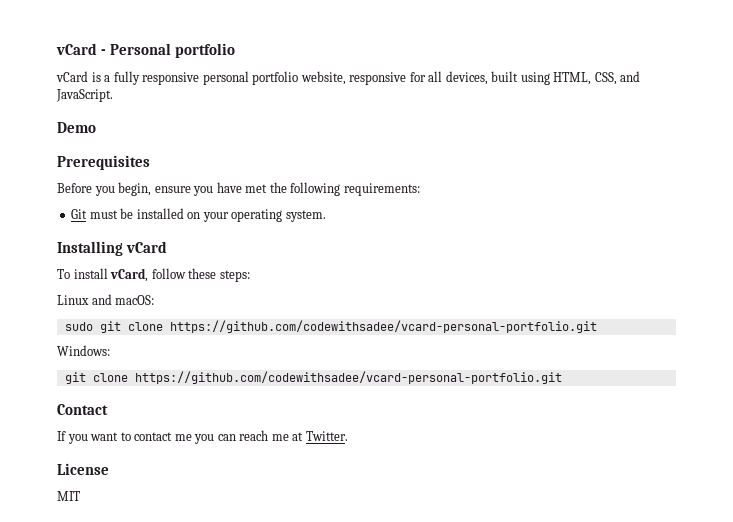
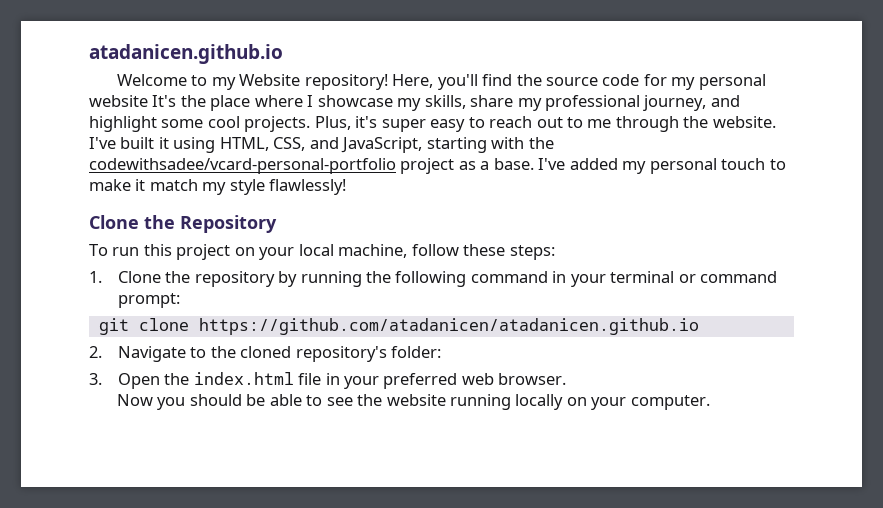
- vCard - Personal portfolio
- vCard is a fully responsive personal portfolio website, responsive for all devices, built using HTML, CSS, and JavaScript.
- Demo
- Prerequisites
- Before you begin, ensure you have met the following requirements:
- Git must be installed on your operating system.
- Installing vCard
- To install vCard, follow these steps:
- Linux and macOS:
- sudo git clone https://github.com/codewithsadee/vcard-personal-portfolio.git
- Windows:
- git clone https://github.com/codewithsadee/vcard-personal-portfolio.git
- Contact
- If you want to contact me you can reach me at Twitter.
- License
- MIT
+ atadanicen.github.io
+ Welcome to my Website repository! Here, you'll find the source code for my personal website It's the place where I showcase my skills, share my professional journey, and highlight some cool projects. Plus, it's super easy to reach out to me through the website. I've built it using HTML, CSS, and JavaScript, starting with the codewithsadee/vcard-personal-portfolio project as a base. I've added my personal touch to make it match my style flawlessly!
+ Clone the Repository
+ To run this project on your local machine, follow these steps:
+ 1. Clone the repository by running the following command in your terminal or command prompt:
+ git clone https://github.com/atadanicen/atadanicen.github.io
+ 2. Navigate to the cloned repository's folder:
+ 3. Open the index.html file in your preferred web browser.
+ Now you should be able to see the website running locally on your computer.

